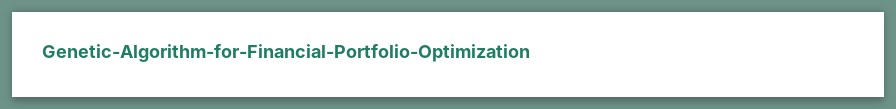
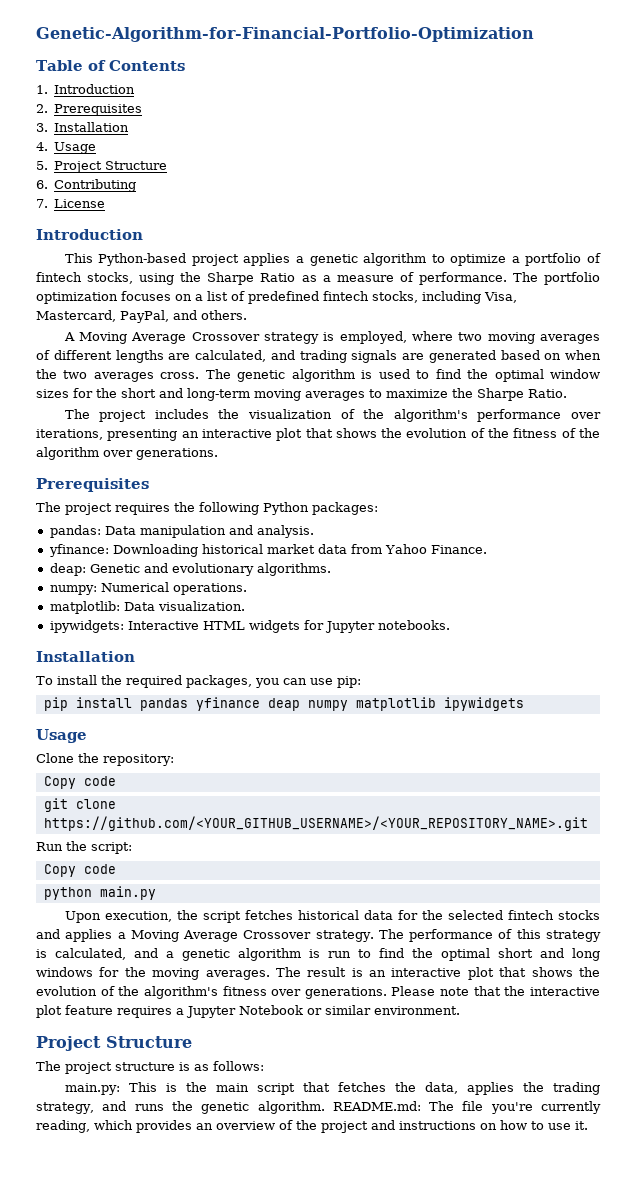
+ Table of Contents
+ 1. Introduction
+ 2. Prerequisites
+ 3. Installation
+ 4. Usage
+ 5. Project Structure
+ 6. Contributing
+ 7. License
+ Introduction
+ This Python-based project applies a genetic algorithm to optimize a portfolio of fintech stocks, using the Sharpe Ratio as a measure of performance. The portfolio optimization focuses on a list of predefined fintech stocks, including Visa, Mastercard, PayPal, and others.
+ A Moving Average Crossover strategy is employed, where two moving averages of different lengths are calculated, and trading signals are generated based on when the two averages cross. The genetic algorithm is used to find the optimal window sizes for the short and long-term moving averages to maximize the Sharpe Ratio.
+ The project includes the visualization of the algorithm's performance over iterations, presenting an interactive plot that shows the evolution of the fitness of the algorithm over generations.
+ Prerequisites
+ The project requires the following Python packages:
+ pandas: Data manipulation and analysis.
+ yfinance: Downloading historical market data from Yahoo Finance.
+ deap: Genetic and evolutionary algorithms.
+ numpy: Numerical operations.
+ matplotlib: Data visualization.
+ ipywidgets: Interactive HTML widgets for Jupyter notebooks.
+ Installation
+ To install the required packages, you can use pip:
+ pip install pandas yfinance deap numpy matplotlib ipywidgets
+ Usage
+ Clone the repository:
+ Copy code
+ git clone https://github.com/<YOUR_GITHUB_USERNAME>/<YOUR_REPOSITORY_NAME>.git
+ Run the script:
+ Copy code
+ python main.py
+ Upon execution, the script fetches historical data for the selected fintech stocks and applies a Moving Average Crossover strategy. The performance of this strategy is calculated, and a genetic algorithm is run to find the optimal short and long windows for the moving averages. The result is an interactive plot that shows the evolution of the algorithm's fitness over generations. Please note that the interactive plot feature requires a Jupyter Notebook or similar environment.
+ Project Structure
+ The project structure is as follows:
+ main.py: This is the main script that fetches the data, applies the trading strategy, and runs the genetic algorithm. README.md: The file you're currently reading, which provides an overview of the project and instructions on how to use it.

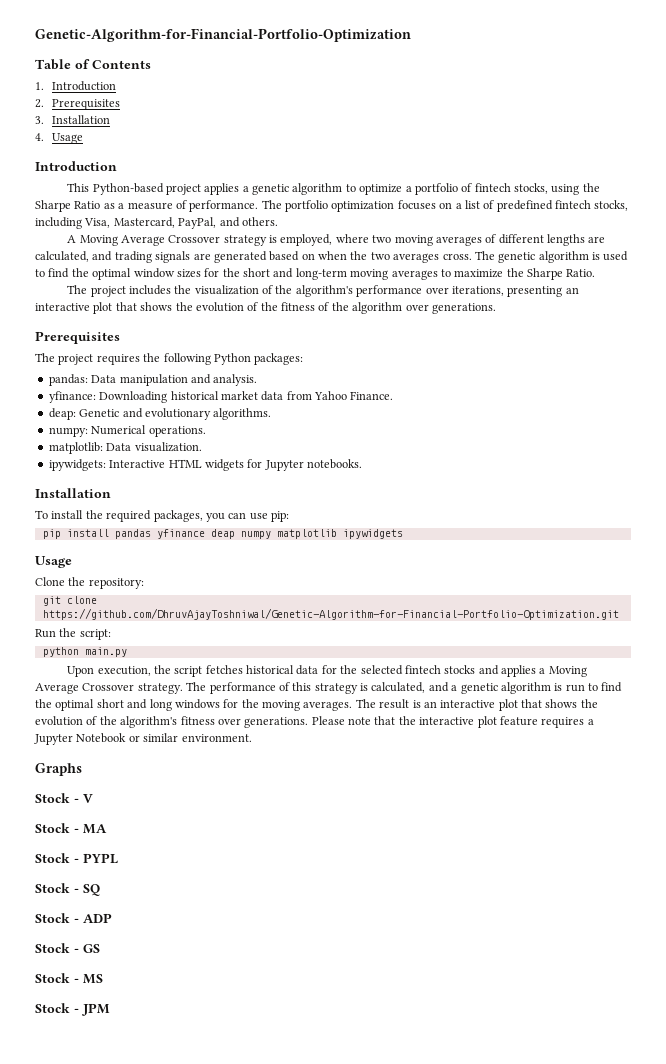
- 5. Project Structure
- 6. Contributing
- 7. License
  Clone the repository:
- Copy code
- git clone https://github.com/<YOUR_GITHUB_USERNAME>/<YOUR_REPOSITORY_NAME>.git
+ git clone https://github.com/DhruvAjayToshniwal/Genetic-Algorithm-for-Financial-Portfolio-Optimization.git
  Run the script:
- Copy code
  Please note that the interactive plot feature requires a Jupyter Notebook or similar environment.
- Project Structure
- The project structure is as follows:
- main.py: This is the main script that fetches the data, applies the trading strategy, and runs the genetic algorithm. README.md: The file you're currently reading, which provides an overview of the project and instructions on how to use it.
+ Graphs
+ Stock - V
+ Stock - MA
+ Stock - PYPL
+ Stock - SQ
+ Stock - ADP
+ Stock - GS
+ Stock - MS
+ Stock - JPM

